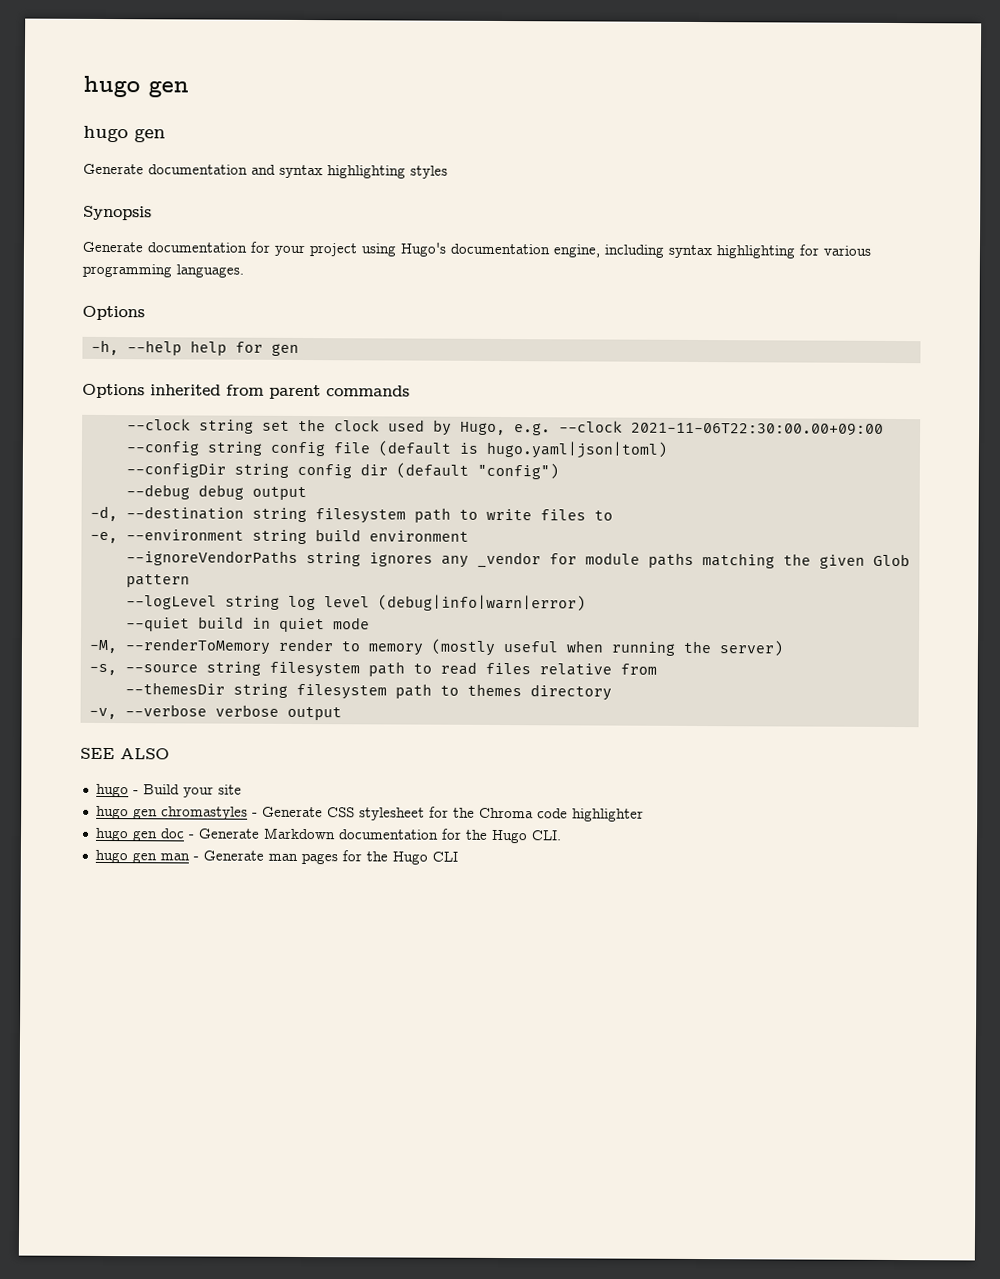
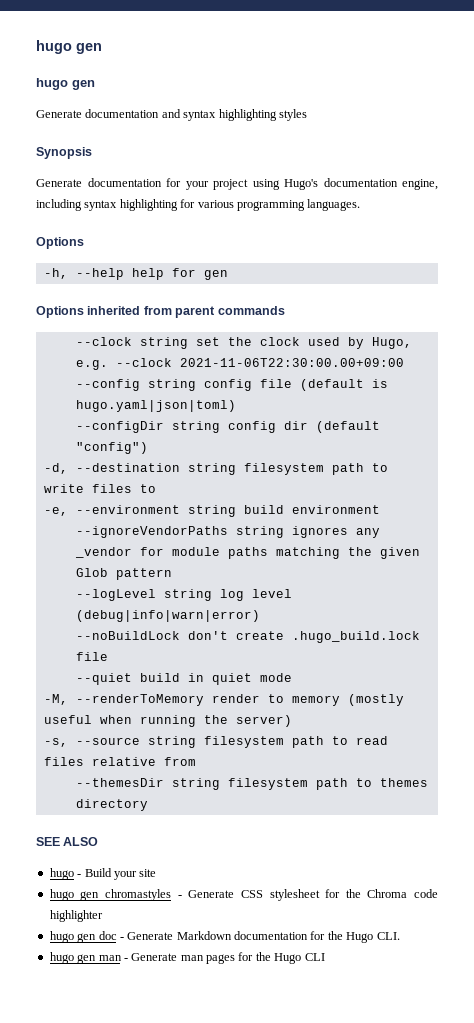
- --debug debug output
+ --noBuildLock don't create .hugo_build.lock file
- -v, --verbose verbose output

